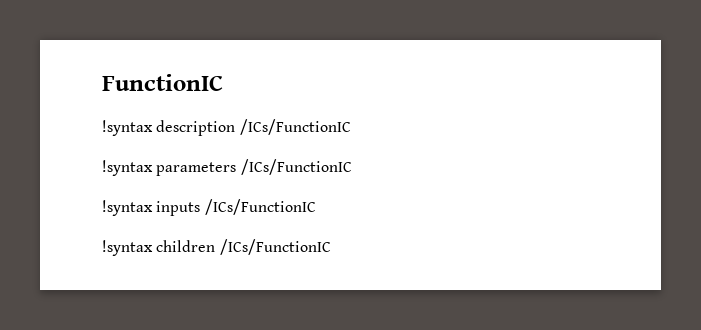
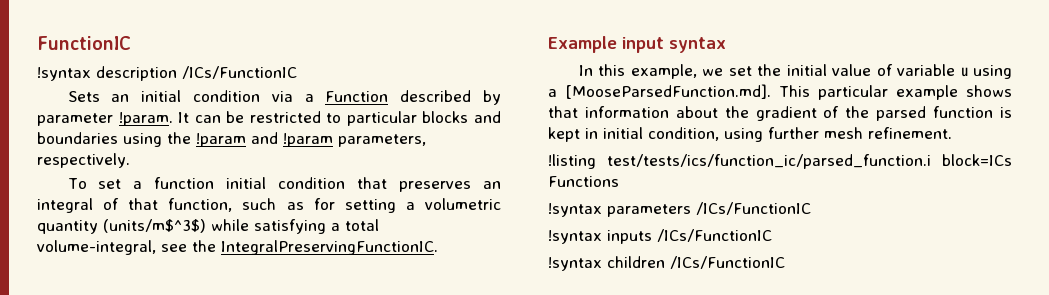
+ Sets an initial condition via a Function described by parameter !param. It can be restricted to particular blocks and boundaries using the !param and !param parameters, respectively.
+ To set a function initial condition that preserves an integral of that function, such as for setting a volumetric quantity (units/m$^3$) while satisfying a total volume-integral, see the IntegralPreservingFunctionIC.
+ Example input syntax
+ In this example, we set the initial value of variable u using a [MooseParsedFunction.md]. This particular example shows that information about the gradient of the parsed function is kept in initial condition, using further mesh refinement.
+ !listing test/tests/ics/function_ic/parsed_function.i block=ICs Functions

